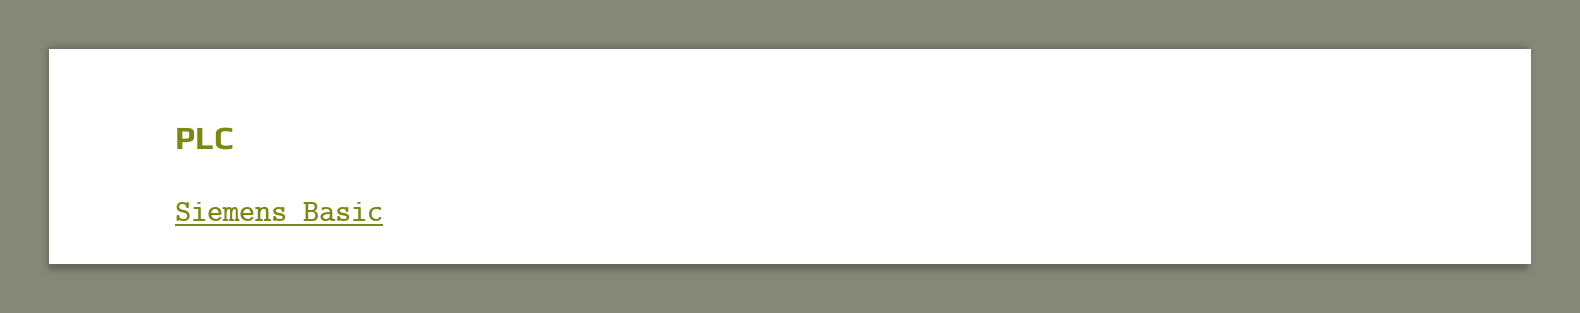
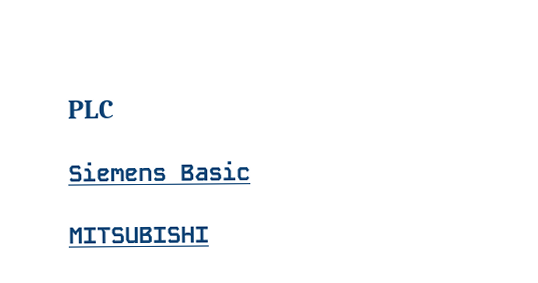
+ MITSUBISHI

